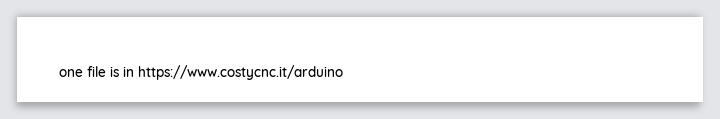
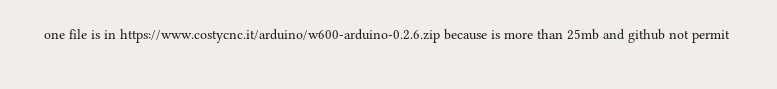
- one file is in https://www.costycnc.it/arduino
+ one file is in https://www.costycnc.it/arduino/w600-arduino-0.2.6.zip because is more than 25mb and github not permit

